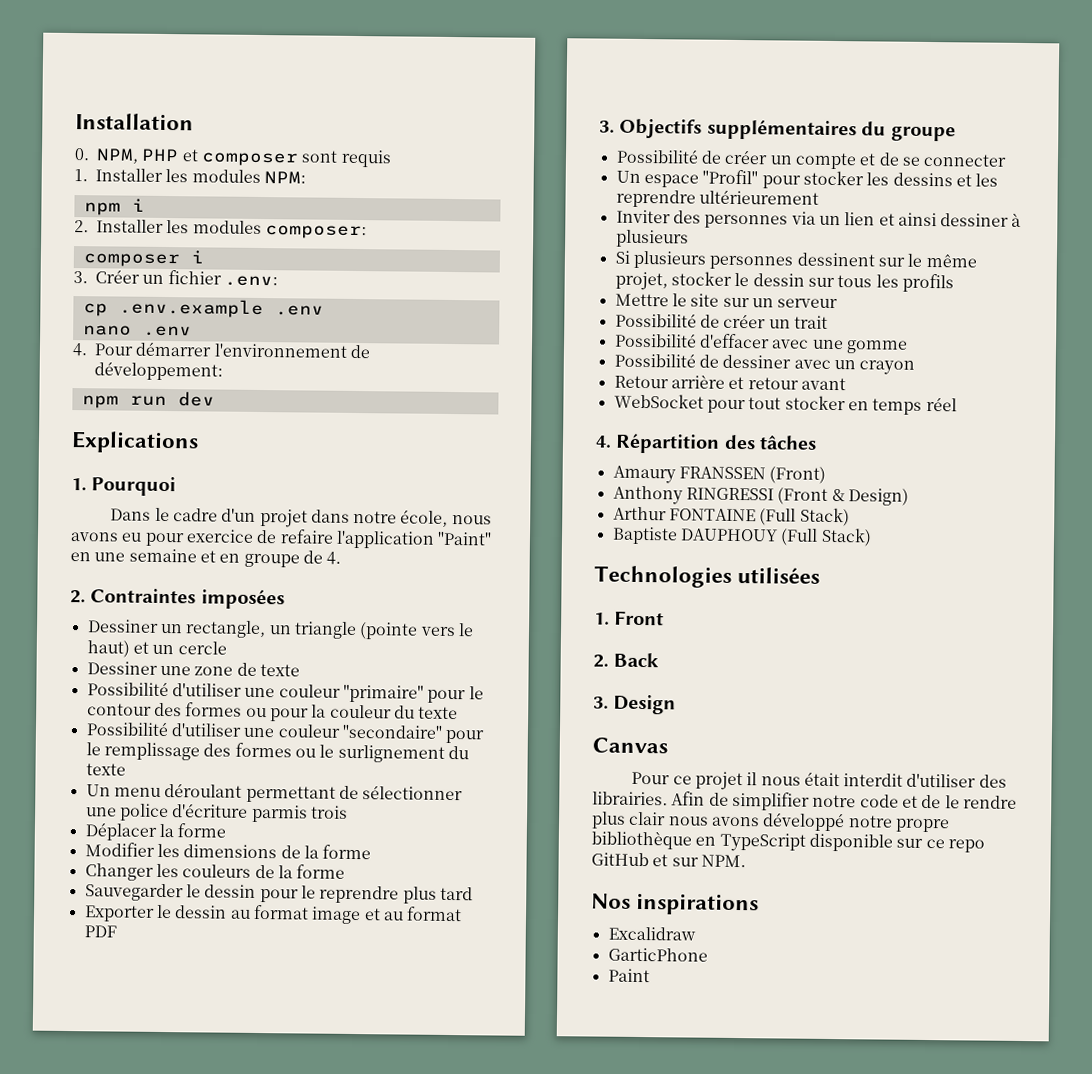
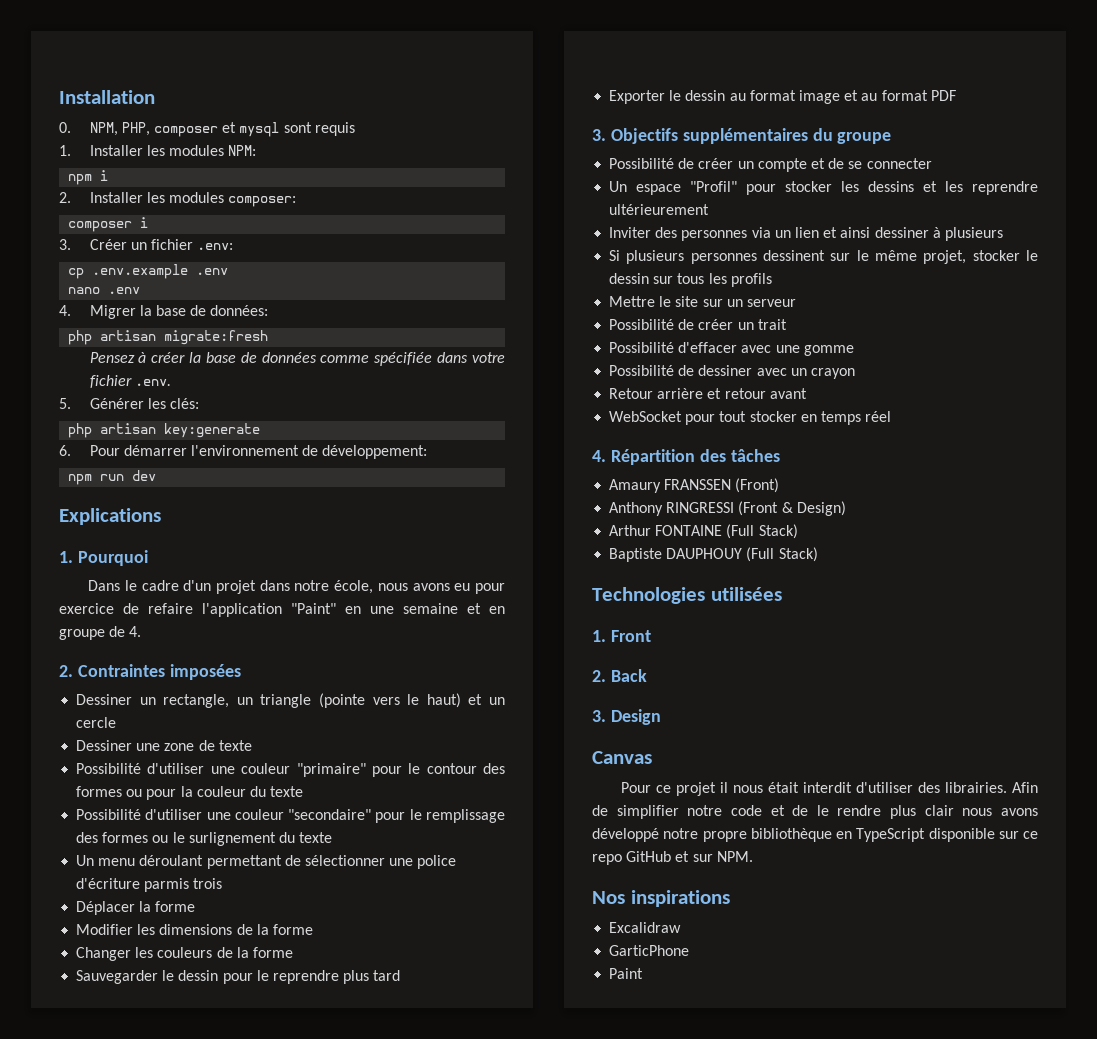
- 0. NPM, PHP et composer sont requis
+ 0. NPM, PHP, composer et mysql sont requis
- 4. Pour démarrer l'environnement de développement:
+ 4. Migrer la base de données:
+ php artisan migrate:fresh
+ Pensez à créer la base de données comme spécifiée dans votre fichier .env.
+ 5. Générer les clés:
+ php artisan key:generate
+ 6. Pour démarrer l'environnement de développement:

